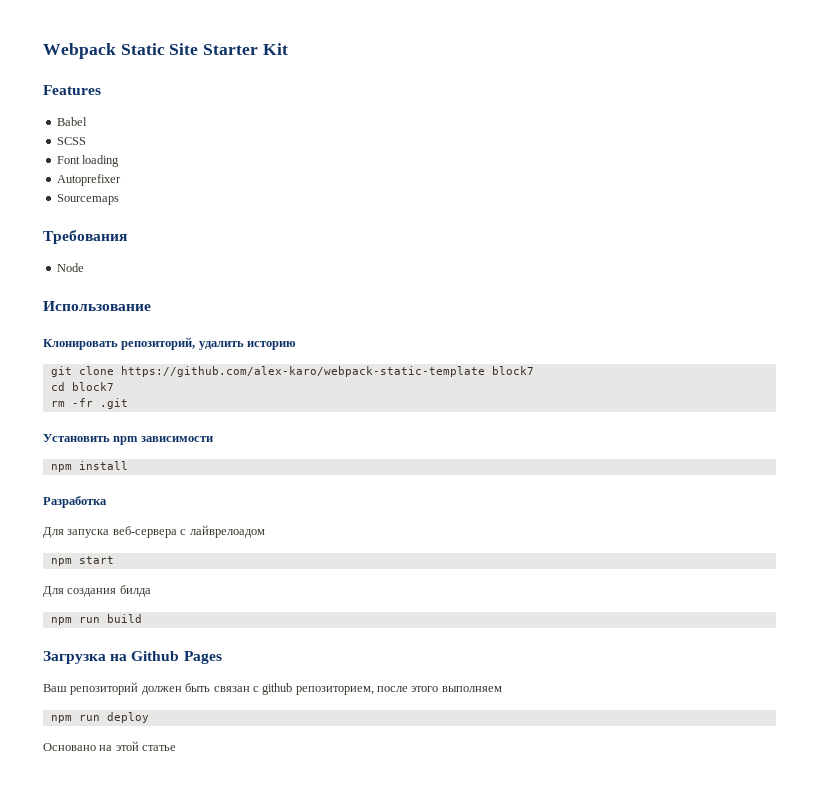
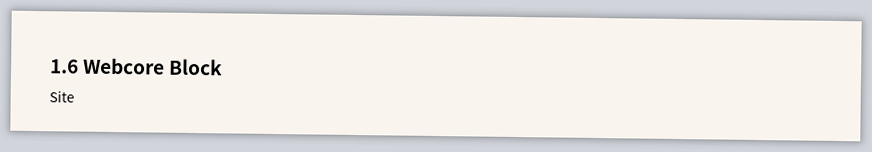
- Webpack Static Site Starter Kit
- Features
- Babel
- SCSS
- Font loading
- Autoprefixer
- Sourcemaps
- Требования
- Node
- Использование
- Клонировать репозиторий, удалить историю
- git clone https://github.com/alex-karo/webpack-static-template block7
- cd block7
- rm -fr .git
- Установить npm зависимости
- npm install
- Разработка
- Для запуска веб-сервера с лайврелоадом
- npm start
- Для создания билда
- npm run build
- Загрузка на Github Pages
- Ваш репозиторий должен быть связан с github репозиторием, после этого выполняем
- npm run deploy
- Основано на этой статье
+ 1.6 Webcore Block
+ Site

